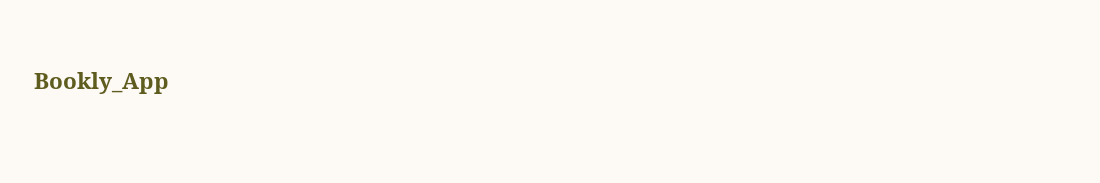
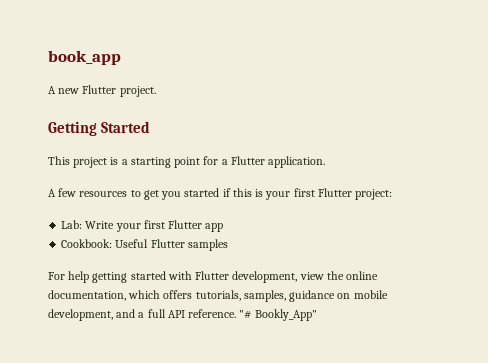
- Bookly_App
+ book_app
+ A new Flutter project.
+ Getting Started
+ This project is a starting point for a Flutter application.
+ A few resources to get you started if this is your first Flutter project:
+ Lab: Write your first Flutter app
+ Cookbook: Useful Flutter samples
+ For help getting started with Flutter development, view the online documentation, which offers tutorials, samples, guidance on mobile development, and a full API reference. "# Bookly_App"

